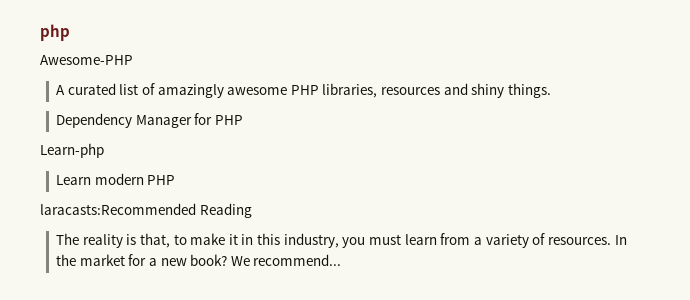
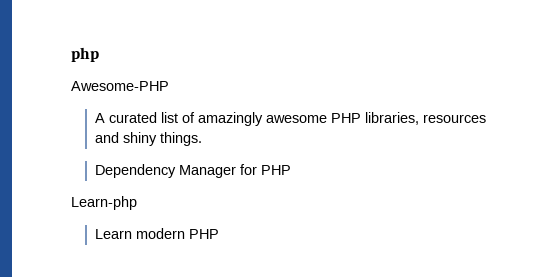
- laracasts:Recommended Reading
- The reality is that, to make it in this industry, you must learn from a variety of resources. In the market for a new book? We recommend...

